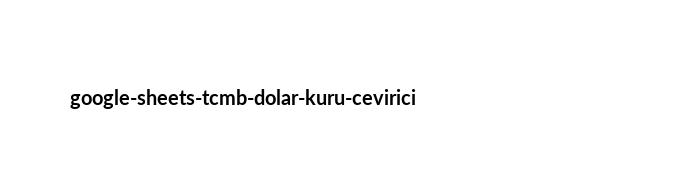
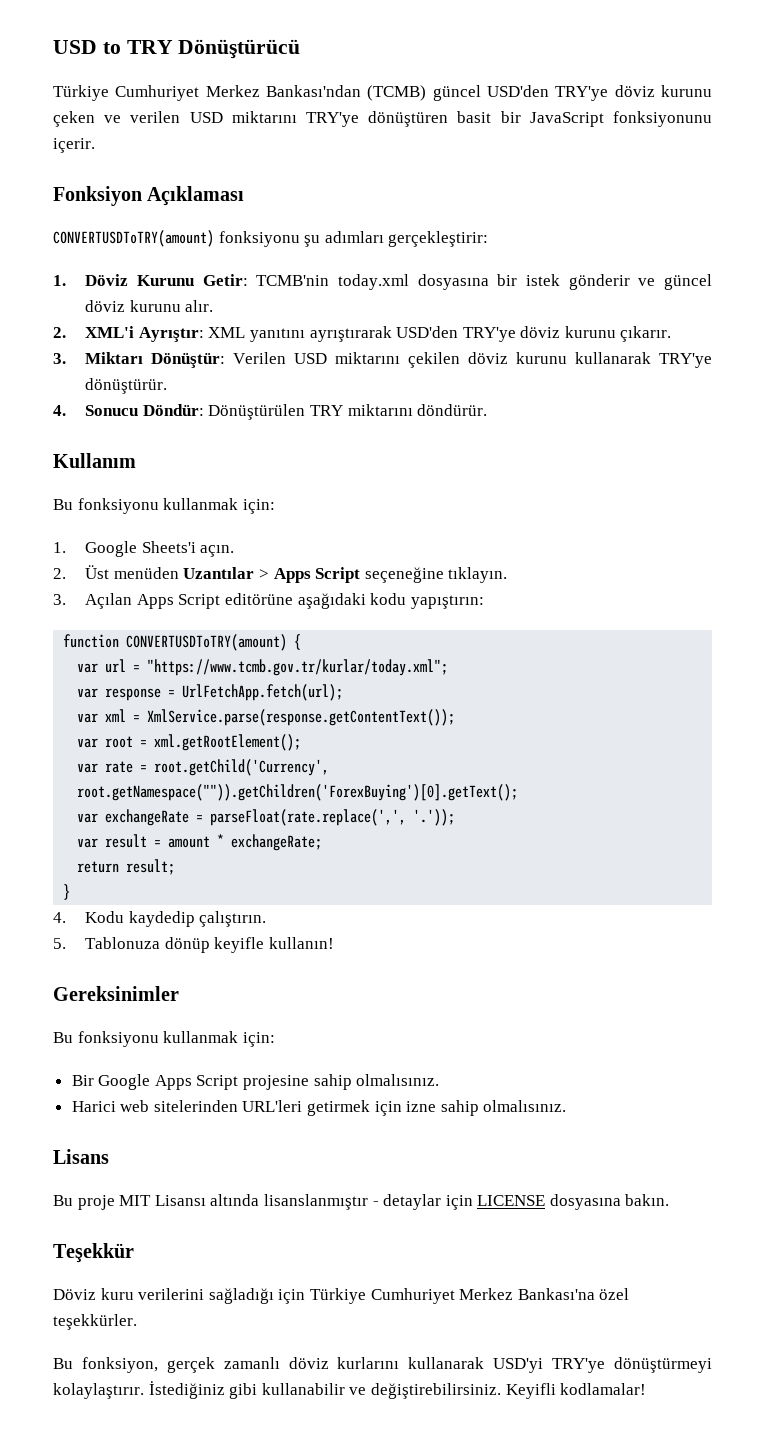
- google-sheets-tcmb-dolar-kuru-cevirici
+ USD to TRY Dönüştürücü
+ Türkiye Cumhuriyet Merkez Bankası'ndan (TCMB) güncel USD'den TRY'ye döviz kurunu çeken ve verilen USD miktarını TRY'ye dönüştüren basit bir JavaScript fonksiyonunu içerir.
+ Fonksiyon Açıklaması
+ CONVERTUSDToTRY(amount) fonksiyonu şu adımları gerçekleştirir:
+ 1. Döviz Kurunu Getir: TCMB'nin today.xml dosyasına bir istek gönderir ve güncel döviz kurunu alır.
+ 2. XML'i Ayrıştır: XML yanıtını ayrıştırarak USD'den TRY'ye döviz kurunu çıkarır.
+ 3. Miktarı Dönüştür: Verilen USD miktarını çekilen döviz kurunu kullanarak TRY'ye dönüştürür.
+ 4. Sonucu Döndür: Dönüştürülen TRY miktarını döndürür.
+ Kullanım
+ Bu fonksiyonu kullanmak için:
+ 1. Google Sheets'i açın.
+ 2. Üst menüden Uzantılar > Apps Script seçeneğine tıklayın.
+ 3. Açılan Apps Script editörüne aşağıdaki kodu yapıştırın:
+ function CONVERTUSDToTRY(amount) {
+ var url = "https://www.tcmb.gov.tr/kurlar/today.xml";
+ var response = UrlFetchApp.fetch(url);
+ var xml = XmlService.parse(response.getContentText());
+ var root = xml.getRootElement();
+ var rate = root.getChild('Currency', root.getNamespace("")).getChildren('ForexBuying')[0].getText();
+ var exchangeRate = parseFloat(rate.replace(',', '.'));
+ var result = amount * exchangeRate;
+ return result;
+ }
+ 4. Kodu kaydedip çalıştırın.
+ 5. Tablonuza dönüp keyifle kullanın!
+ Gereksinimler
+ Bu fonksiyonu kullanmak için:
+ Bir Google Apps Script projesine sahip olmalısınız.
+ Harici web sitelerinden URL'leri getirmek için izne sahip olmalısınız.
+ Lisans
+ Bu proje MIT Lisansı altında lisanslanmıştır - detaylar için LICENSE dosyasına bakın.
+ Teşekkür
+ Döviz kuru verilerini sağladığı için Türkiye Cumhuriyet Merkez Bankası'na özel teşekkürler.
+ Bu fonksiyon, gerçek zamanlı döviz kurlarını kullanarak USD'yi TRY'ye dönüştürmeyi kolaylaştırır. İstediğiniz gibi kullanabilir ve değiştirebilirsiniz. Keyifli kodlamalar!

